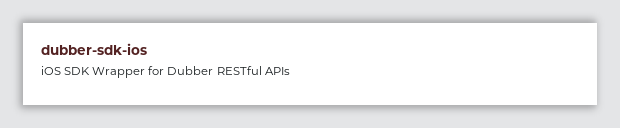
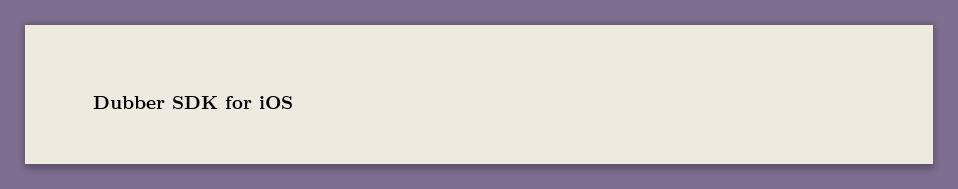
- dubber-sdk-ios
- iOS SDK Wrapper for Dubber RESTful APIs
+ Dubber SDK for iOS

